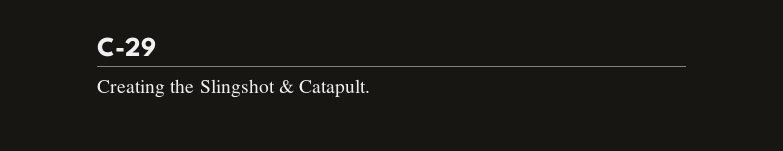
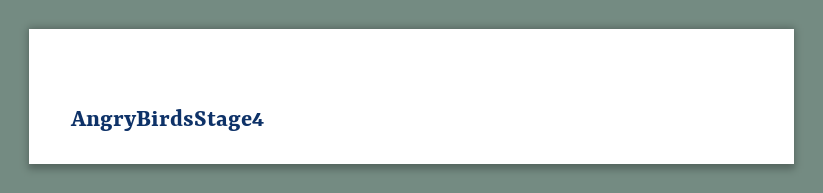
- C-29
- Creating the Slingshot & Catapult.
+ AngryBirdsStage4

